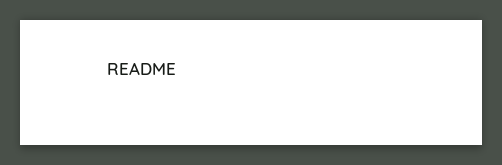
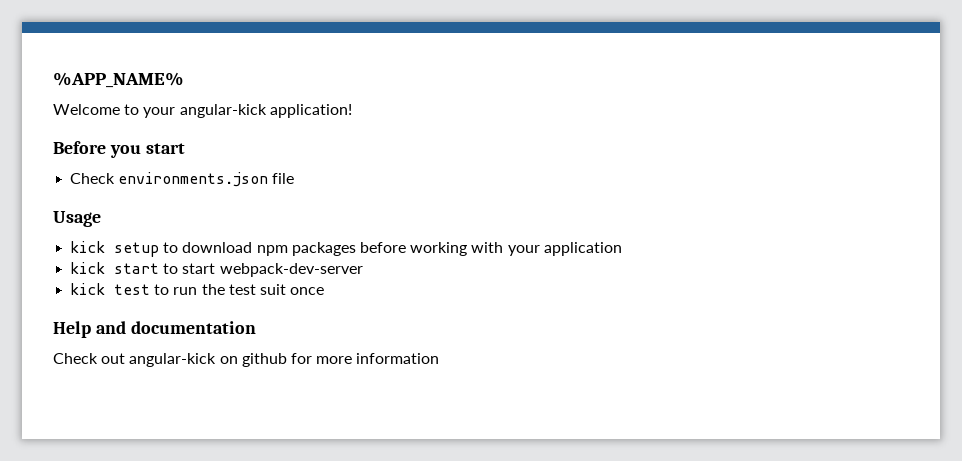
- README
+ %APP_NAME%
+ Welcome to your angular-kick application!
+ Before you start
+ Check environments.json file
+ Usage
+ kick setup to download npm packages before working with your application
+ kick start to start webpack-dev-server
+ kick test to run the test suit once
+ Help and documentation
+ Check out angular-kick on github for more information

